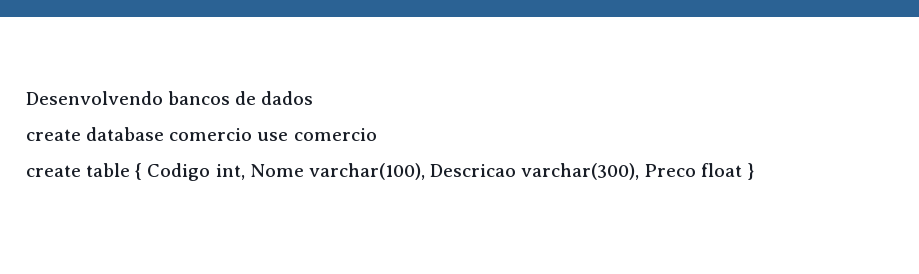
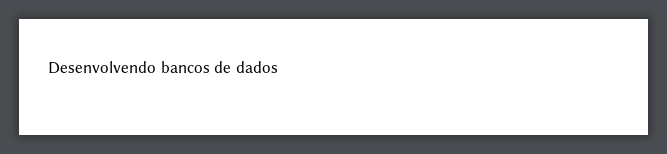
- create database comercio use comercio
- create table { Codigo int, Nome varchar(100), Descricao varchar(300), Preco float }

